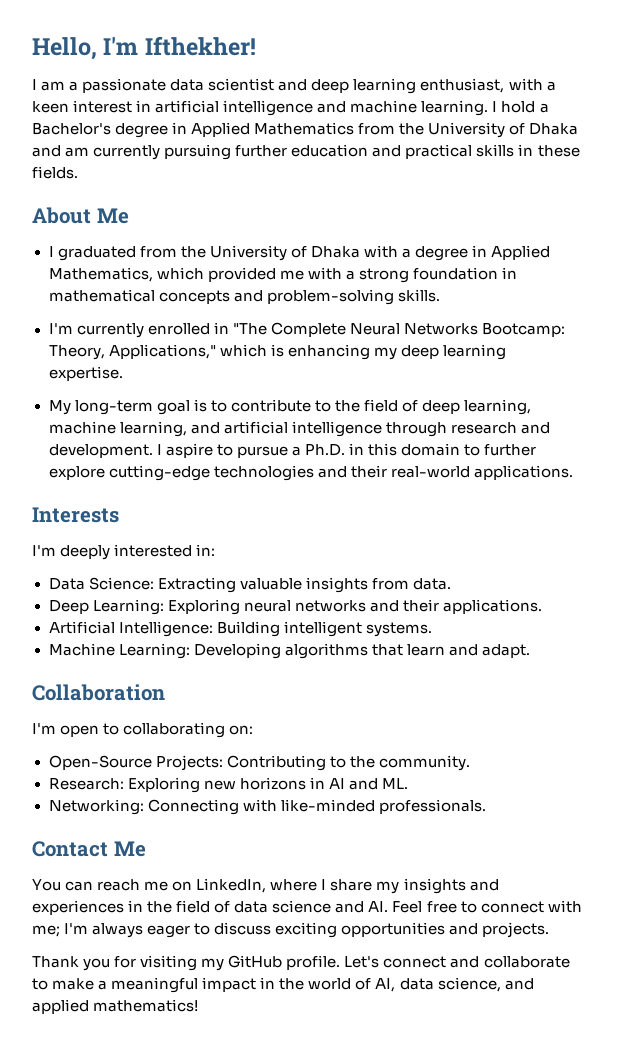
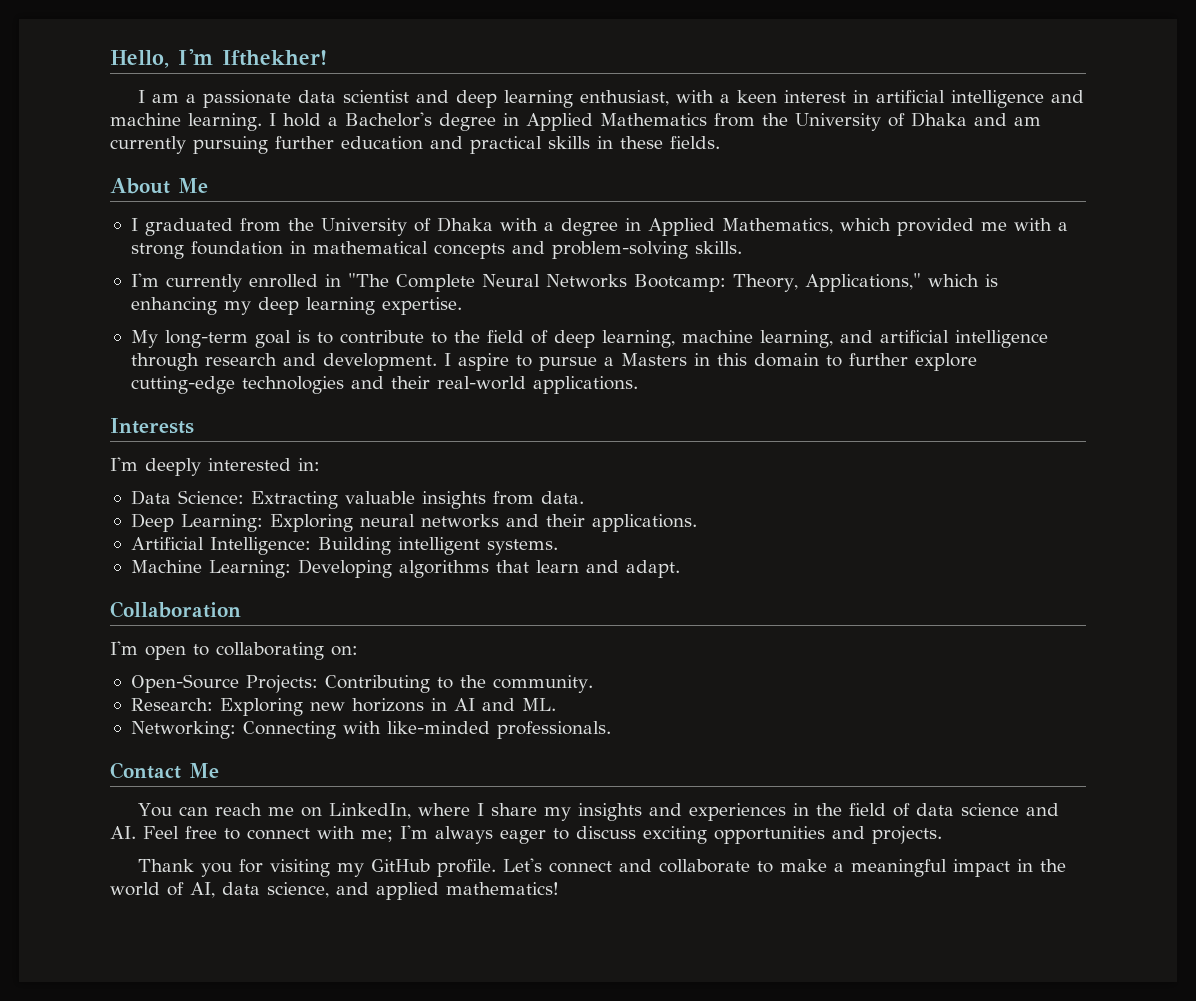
- I aspire to pursue a Ph.D. in this domain to further explore cutting-edge technologies and their real-world applications.
+ I aspire to pursue a Masters in this domain to further explore cutting-edge technologies and their real-world applications.

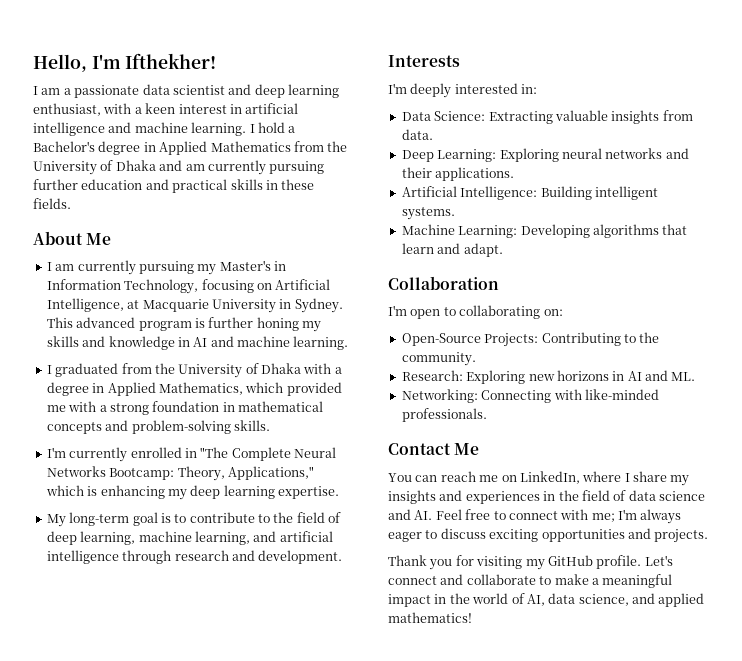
+ I am currently pursuing my Master's in Information Technology, focusing on Artificial Intelligence, at Macquarie University in Sydney. This advanced program is further honing my skills and knowledge in AI and machine learning.
- I aspire to pursue a Masters in this domain to further explore cutting-edge technologies and their real-world applications.

